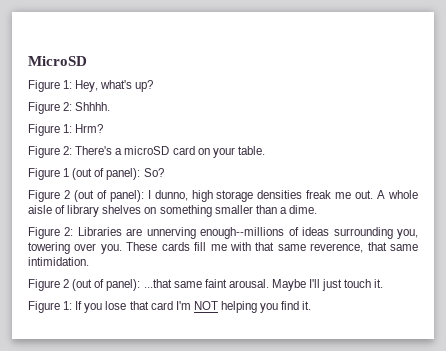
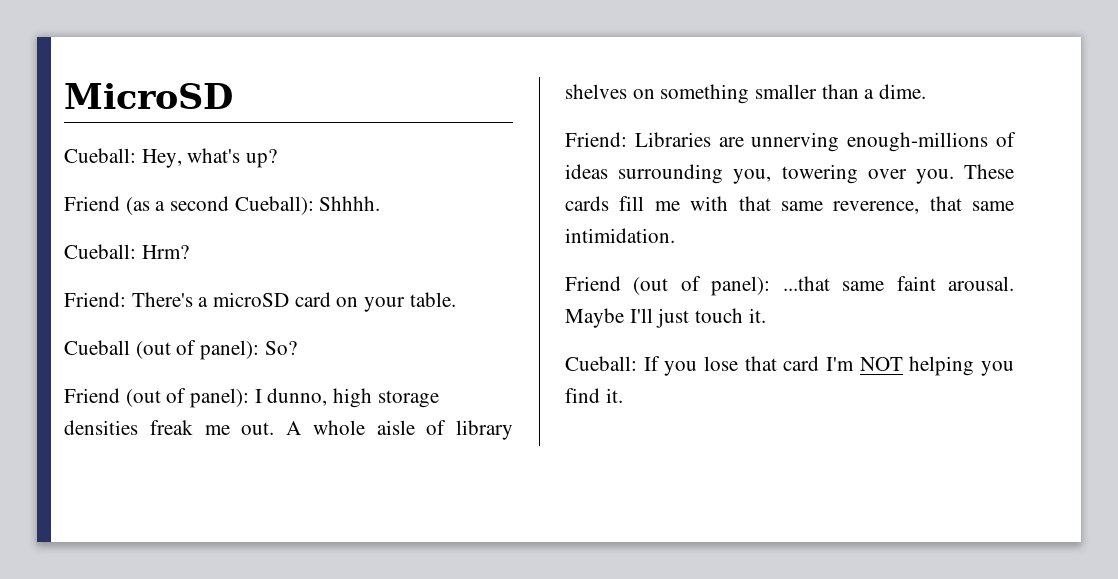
- Figure 1: Hey, what's up?
+ Cueball: Hey, what's up?
- Figure 2: Shhhh.
+ Friend (as a second Cueball): Shhhh.
- Figure 1: Hrm?
+ Cueball: Hrm?
- Figure 2: There's a microSD card on your table.
+ Friend: There's a microSD card on your table.
- Figure 1 (out of panel): So?
+ Cueball (out of panel): So?
- Figure 2 (out of panel): I dunno, high storage densities freak me out.
+ Friend (out of panel): I dunno, high storage densities freak me out.
- Figure 2: Libraries are unnerving enough--millions of ideas surrounding you, towering over you.
+ Friend: Libraries are unnerving enough-millions of ideas surrounding you, towering over you.
- Figure 2 (out of panel): ...that same faint arousal.
+ Friend (out of panel): ...that same faint arousal.
- Figure 1: If you lose that card I'm NOT helping you find it.
+ Cueball: If you lose that card I'm NOT helping you find it.

